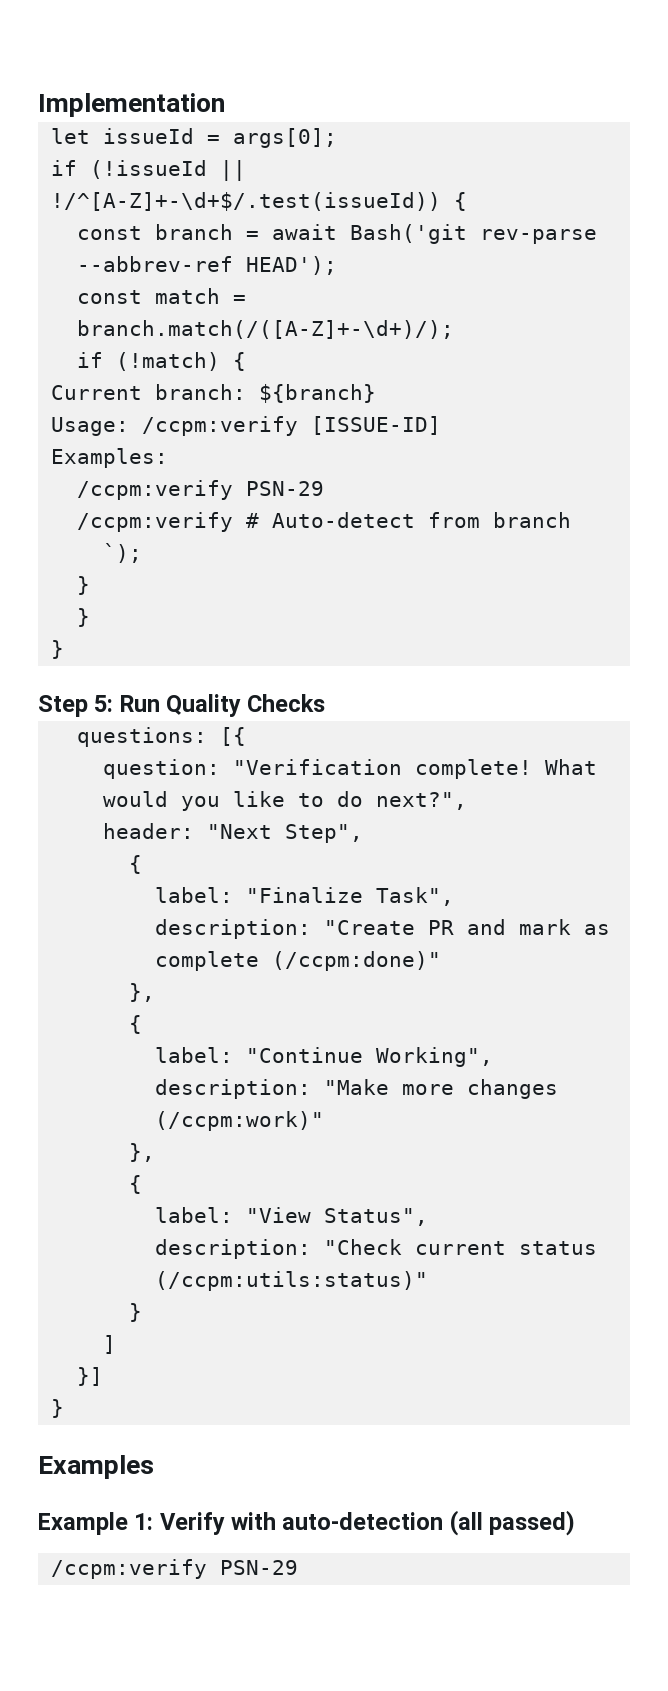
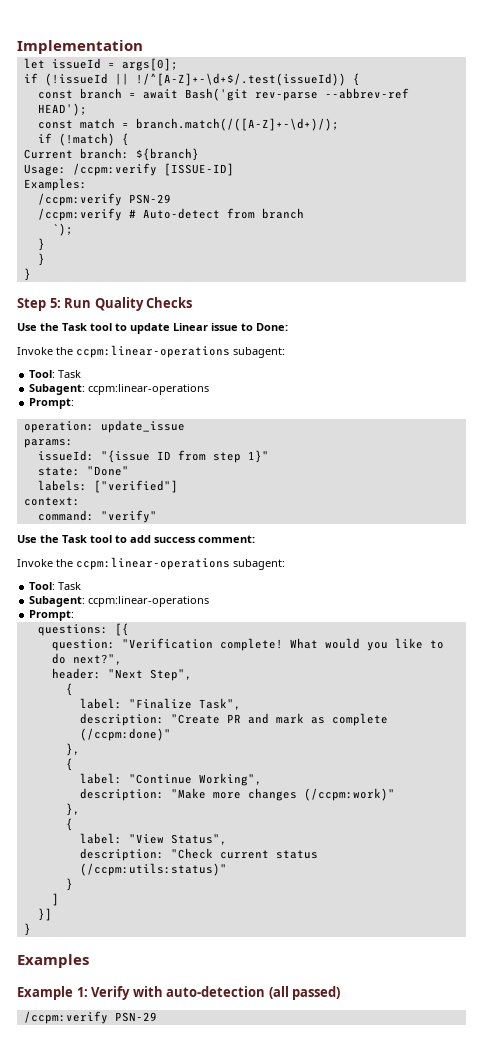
+ Use the Task tool to update Linear issue to Done:
+ Invoke the ccpm:linear-operations subagent:
+ Tool: Task
+ Subagent: ccpm:linear-operations
+ Prompt:
+ operation: update_issue
+ params:
+ issueId: "{issue ID from step 1}"
+ state: "Done"
+ labels: ["verified"]
+ context:
+ command: "verify"
+ Use the Task tool to add success comment:
+ Invoke the ccpm:linear-operations subagent:
+ Tool: Task
+ Subagent: ccpm:linear-operations
+ Prompt:

